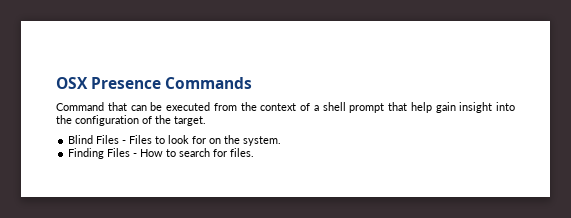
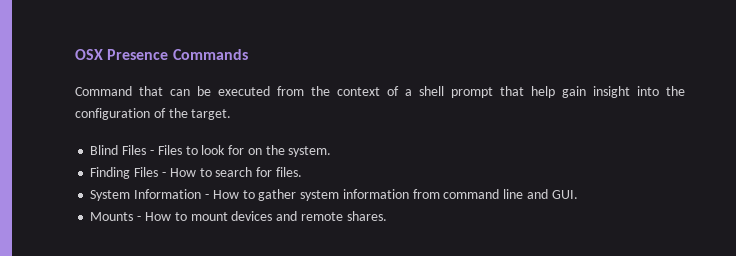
+ System Information - How to gather system information from command line and GUI.
+ Mounts - How to mount devices and remote shares.

